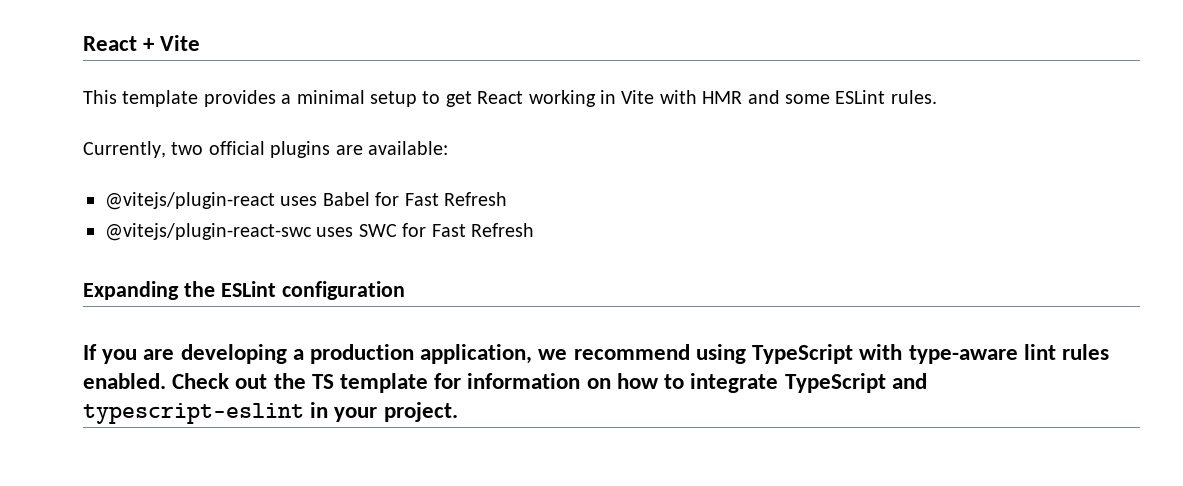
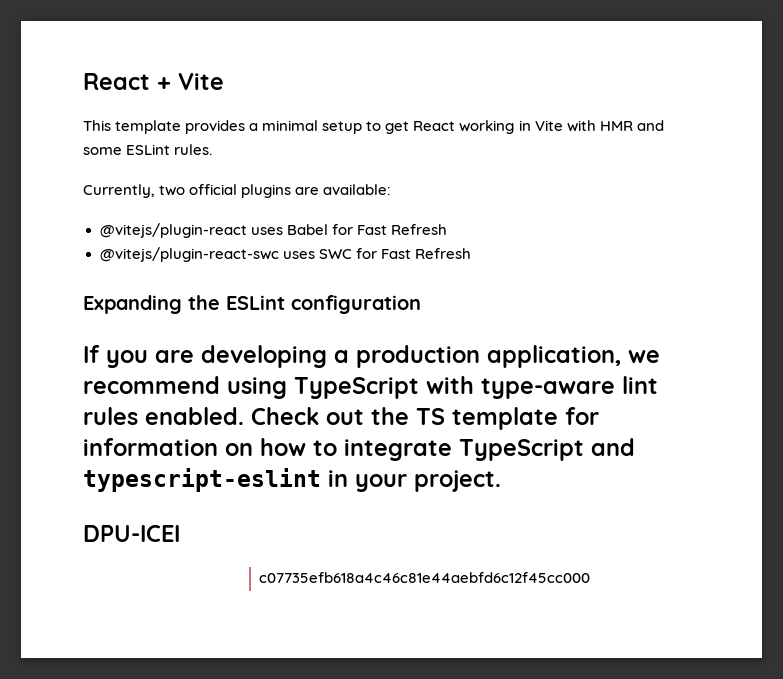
+ DPU-ICEI
+ c07735efb618a4c46c81e44aebfd6c12f45cc000

